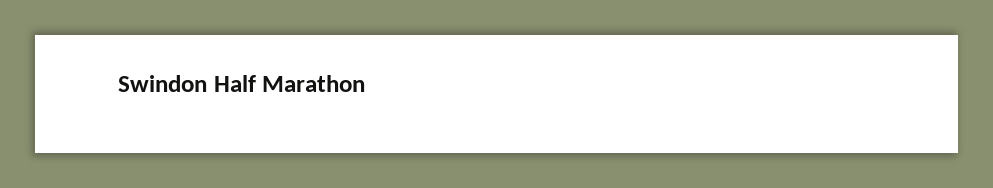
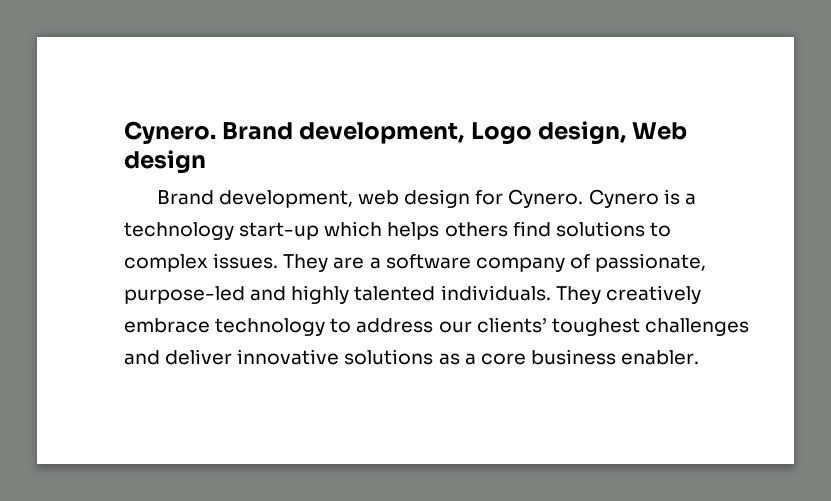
- Swindon Half Marathon
+ Cynero. Brand development, Logo design, Web design
+ Brand development, web design for Cynero. Cynero is a technology start-up which helps others find solutions to complex issues. They are a software company of passionate, purpose-led and highly talented individuals. They creatively embrace technology to address our clients’ toughest challenges and deliver innovative solutions as a core business enabler.

